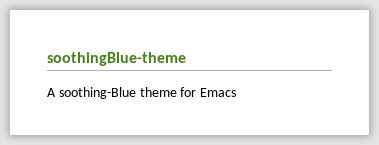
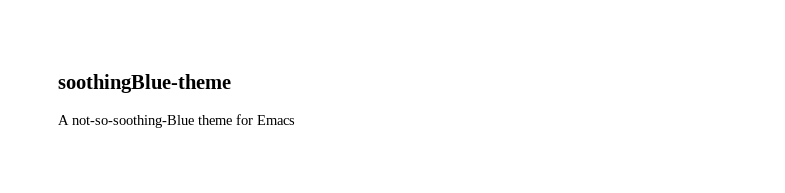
- A soothing-Blue theme for Emacs
+ A not-so-soothing-Blue theme for Emacs

